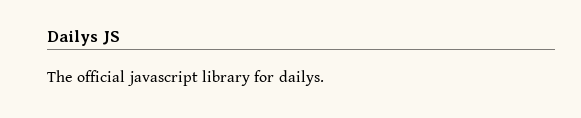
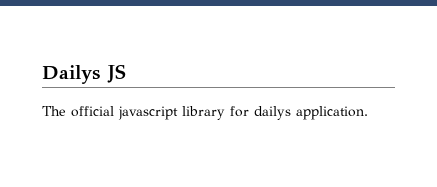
- The official javascript library for dailys.
+ The official javascript library for dailys application.

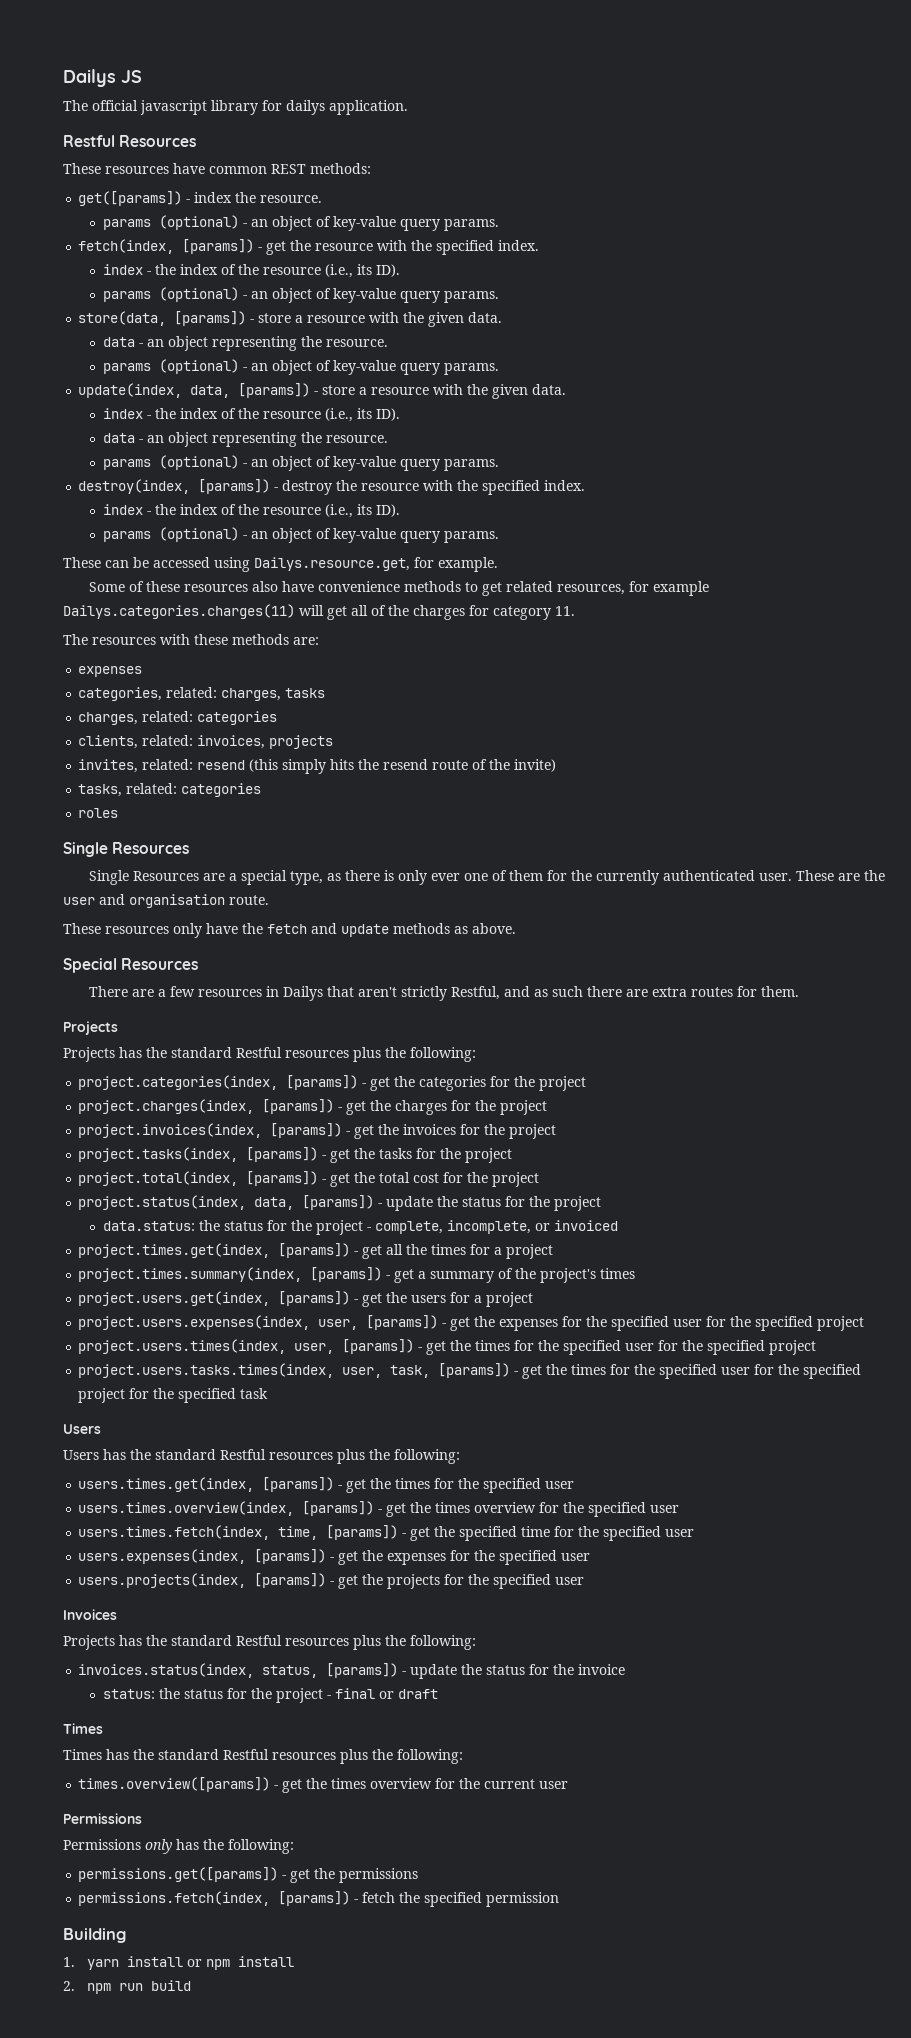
+ Restful Resources
+ These resources have common REST methods:
+ get([params]) - index the resource.
+ params (optional) - an object of key-value query params.
+ fetch(index, [params]) - get the resource with the specified index.
+ index - the index of the resource (i.e., its ID).
+ params (optional) - an object of key-value query params.
+ store(data, [params]) - store a resource with the given data.
+ data - an object representing the resource.
+ params (optional) - an object of key-value query params.
+ update(index, data, [params]) - store a resource with the given data.
+ index - the index of the resource (i.e., its ID).
+ data - an object representing the resource.
+ params (optional) - an object of key-value query params.
+ destroy(index, [params]) - destroy the resource with the specified index.
+ index - the index of the resource (i.e., its ID).
+ params (optional) - an object of key-value query params.
+ These can be accessed using Dailys.resource.get, for example.
+ Some of these resources also have convenience methods to get related resources, for example Dailys.categories.charges(11) will get all of the charges for category 11.
+ The resources with these methods are:
+ expenses
+ categories, related: charges, tasks
+ charges, related: categories
+ clients, related: invoices, projects
+ invites, related: resend (this simply hits the resend route of the invite)
+ tasks, related: categories
+ roles
+ Single Resources
+ Single Resources are a special type, as there is only ever one of them for the currently authenticated user. These are the user and organisation route.
+ These resources only have the fetch and update methods as above.
+ Special Resources
+ There are a few resources in Dailys that aren't strictly Restful, and as such there are extra routes for them.
+ Projects
+ Projects has the standard Restful resources plus the following:
+ project.categories(index, [params]) - get the categories for the project
+ project.charges(index, [params]) - get the charges for the project
+ project.invoices(index, [params]) - get the invoices for the project
+ project.tasks(index, [params]) - get the tasks for the project
+ project.total(index, [params]) - get the total cost for the project
+ project.status(index, data, [params]) - update the status for the project
+ data.status: the status for the project - complete, incomplete, or invoiced
+ project.times.get(index, [params]) - get all the times for a project
+ project.times.summary(index, [params]) - get a summary of the project's times
+ project.users.get(index, [params]) - get the users for a project
+ project.users.expenses(index, user, [params]) - get the expenses for the specified user for the specified project
+ project.users.times(index, user, [params]) - get the times for the specified user for the specified project
+ project.users.tasks.times(index, user, task, [params]) - get the times for the specified user for the specified project for the specified task
+ Users
+ Users has the standard Restful resources plus the following:
+ users.times.get(index, [params]) - get the times for the specified user
+ users.times.overview(index, [params]) - get the times overview for the specified user
+ users.times.fetch(index, time, [params]) - get the specified time for the specified user
+ users.expenses(index, [params]) - get the expenses for the specified user
+ users.projects(index, [params]) - get the projects for the specified user
+ Invoices
+ Projects has the standard Restful resources plus the following:
+ invoices.status(index, status, [params]) - update the status for the invoice
+ status: the status for the project - final or draft
+ Times
+ Times has the standard Restful resources plus the following:
+ times.overview([params]) - get the times overview for the current user
+ Permissions
+ Permissions only has the following:
+ permissions.get([params]) - get the permissions
+ permissions.fetch(index, [params]) - fetch the specified permission
+ Building
+ 1. yarn install or npm install
+ 2. npm run build

